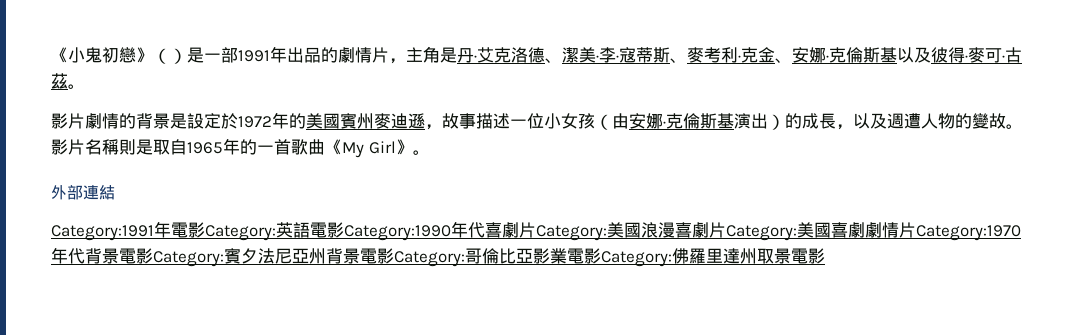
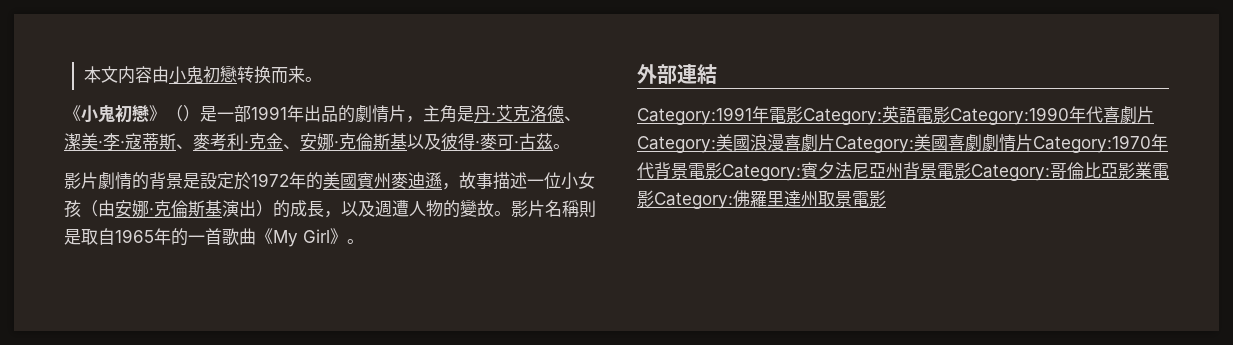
+ 本文内容由小鬼初戀转换而来。

